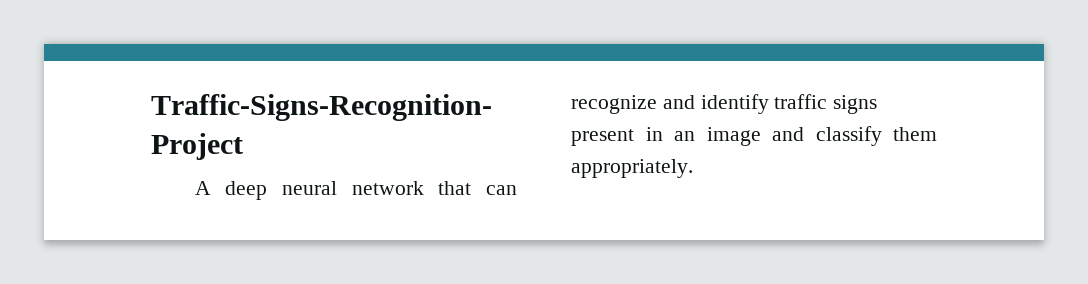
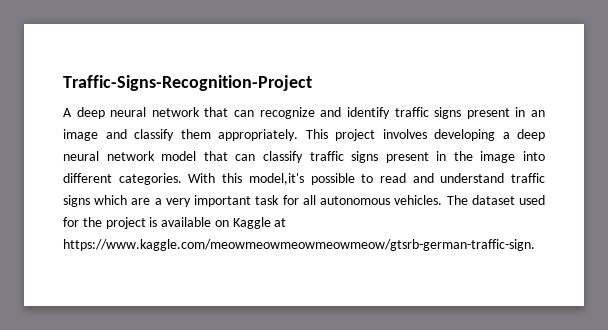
+ This project involves developing a deep neural network model that can classify traffic signs present in the image into different categories. With this model,it's possible to read and understand traffic signs which are a very important task for all autonomous vehicles. The dataset used for the project is available on Kaggle at https://www.kaggle.com/meowmeowmeowmeowmeow/gtsrb-german-traffic-sign.

